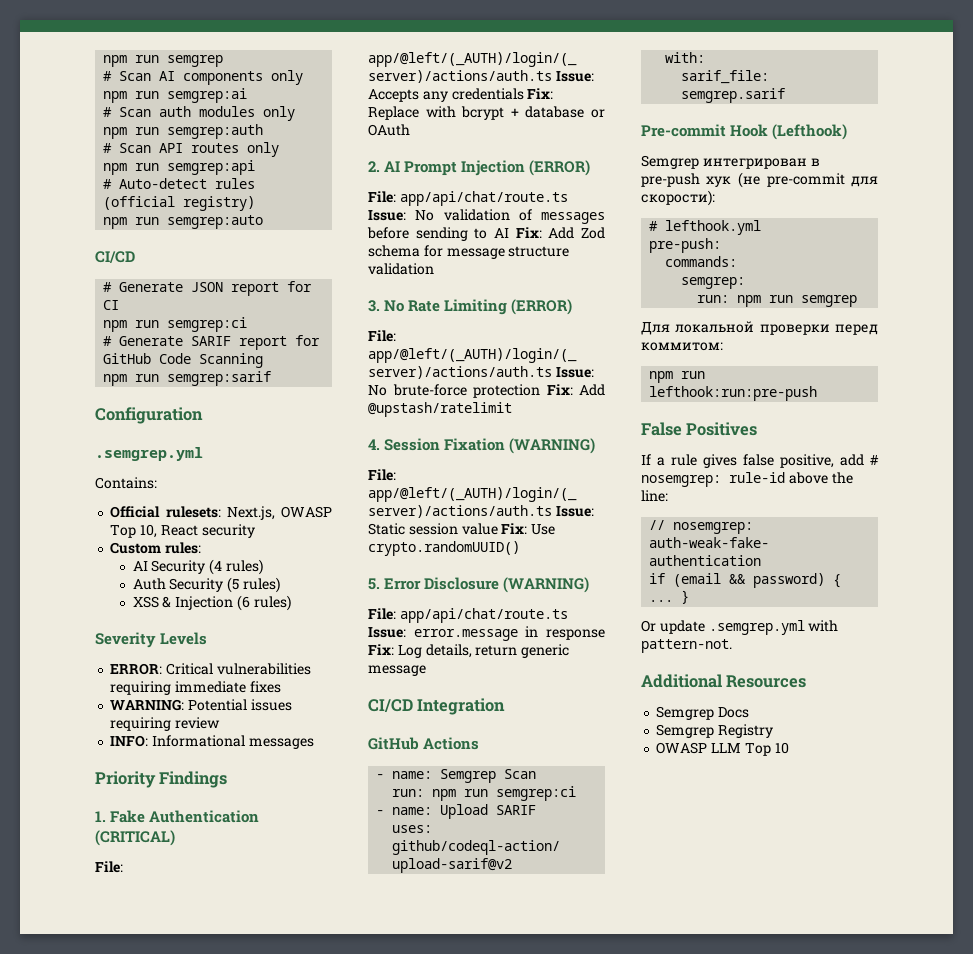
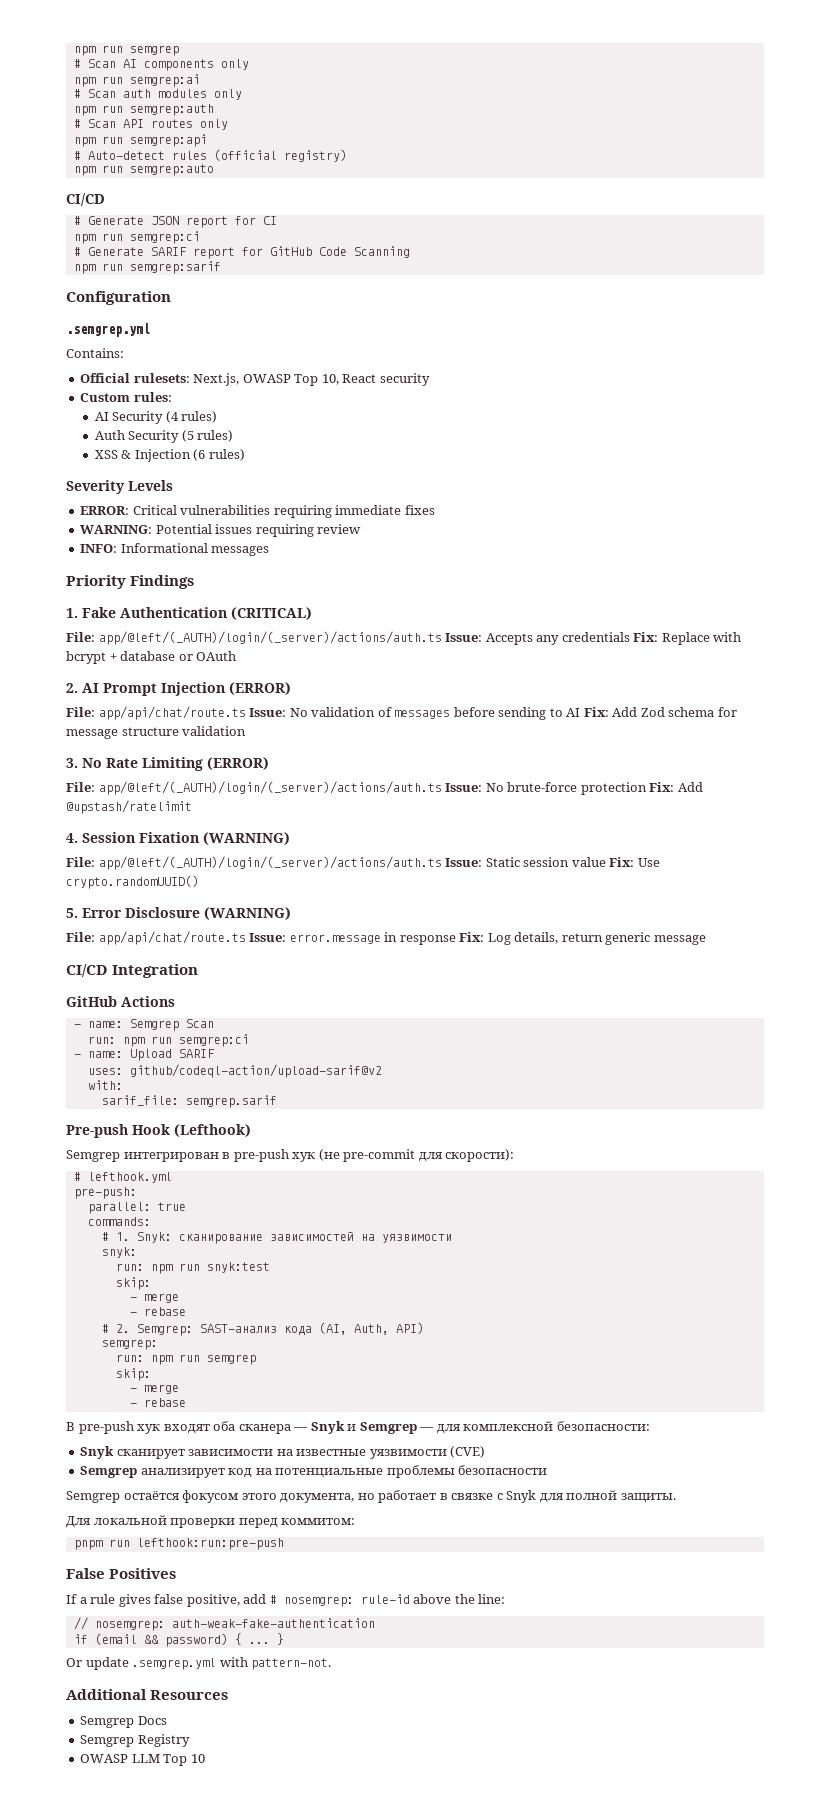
- Pre-commit Hook (Lefthook)
+ Pre-push Hook (Lefthook)
+ parallel: true
+ # 1. Snyk: сканирование зависимостей на уязвимости
+ snyk:
+ run: npm run snyk:test
+ skip:
+ - merge
+ - rebase
+ # 2. Semgrep: SAST-анализ кода (AI, Auth, API)
  run: npm run semgrep
+ skip:
+ - merge
+ - rebase
+ В pre-push хук входят оба сканера — Snyk и Semgrep — для комплексной безопасности:
+ Snyk сканирует зависимости на известные уязвимости (CVE)
+ Semgrep анализирует код на потенциальные проблемы безопасности
+ Semgrep остаётся фокусом этого документа, но работает в связке с Snyk для полной защиты.
- npm run lefthook:run:pre-push
+ pnpm run lefthook:run:pre-push

